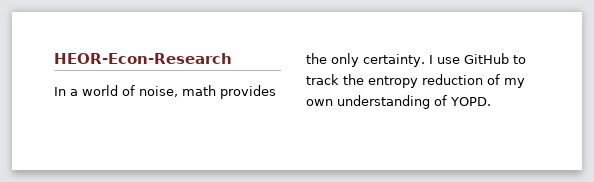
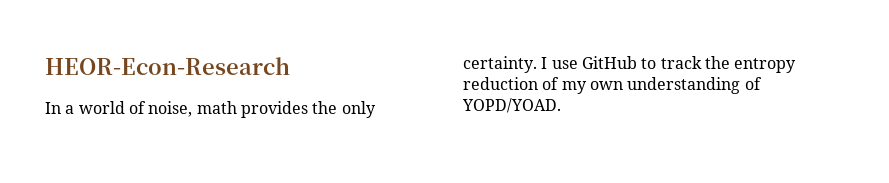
- I use GitHub to track the entropy reduction of my own understanding of YOPD.
+ I use GitHub to track the entropy reduction of my own understanding of YOPD/YOAD.

